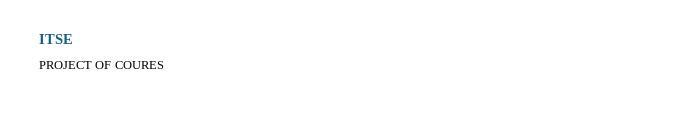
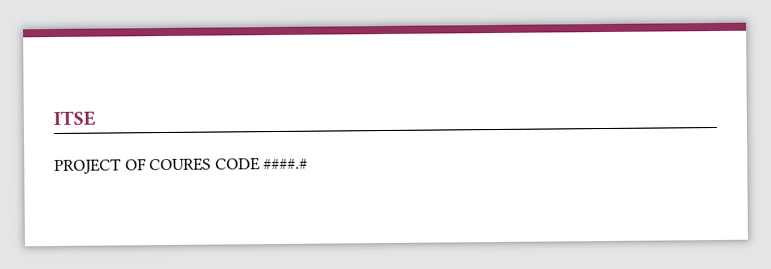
- PROJECT OF COURES
+ PROJECT OF COURES CODE ####.#

